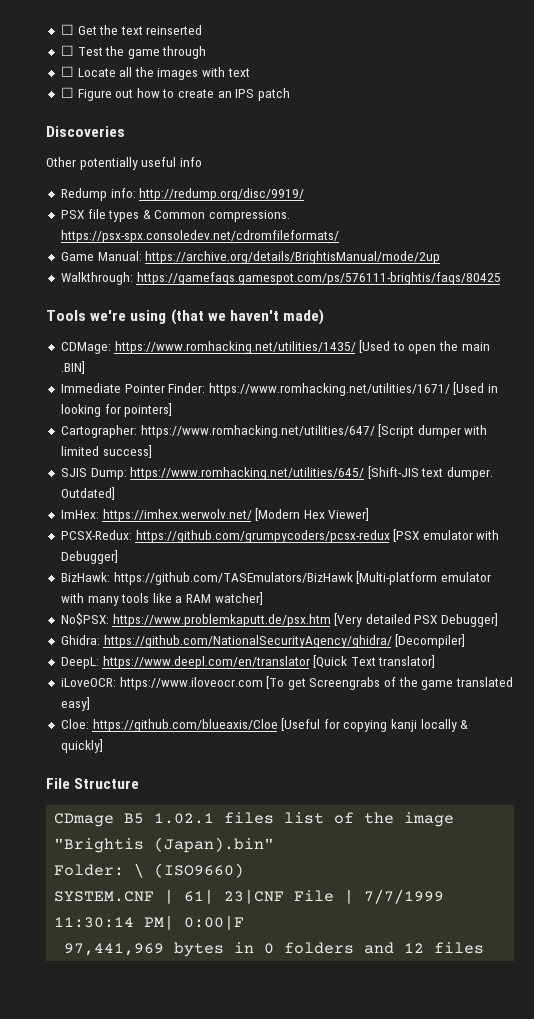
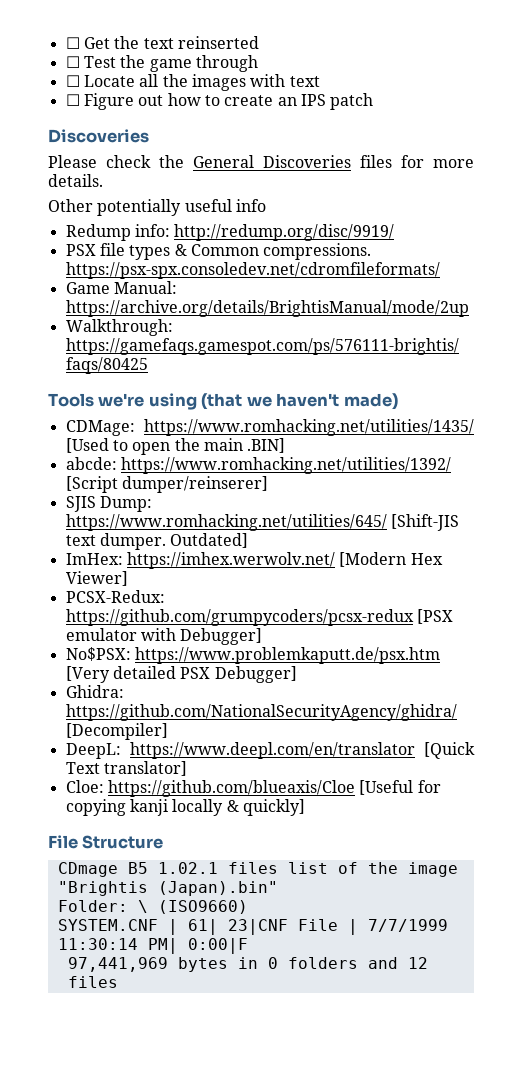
+ Please check the General Discoveries files for more details.
- Immediate Pointer Finder: https://www.romhacking.net/utilities/1671/ [Used in looking for pointers]
- Cartographer: https://www.romhacking.net/utilities/647/ [Script dumper with limited success]
+ abcde: https://www.romhacking.net/utilities/1392/ [Script dumper/reinserer]
- BizHawk: https://github.com/TASEmulators/BizHawk [Multi-platform emulator with many tools like a RAM watcher]
- iLoveOCR: https://www.iloveocr.com [To get Screengrabs of the game translated easy]

